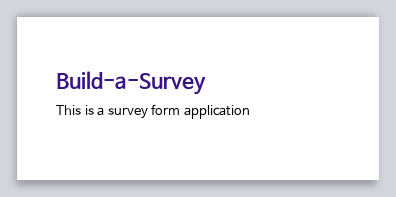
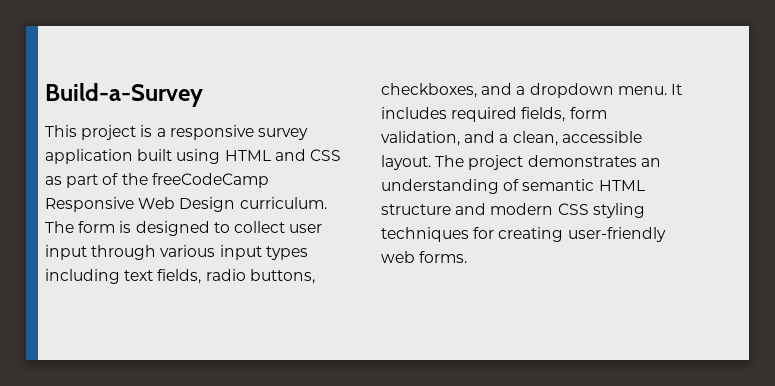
- This is a survey form application
+ This project is a responsive survey application built using HTML and CSS as part of the freeCodeCamp Responsive Web Design curriculum. The form is designed to collect user input through various input types including text fields, radio buttons, checkboxes, and a dropdown menu. It includes required fields, form validation, and a clean, accessible layout. The project demonstrates an understanding of semantic HTML structure and modern CSS styling techniques for creating user-friendly web forms.

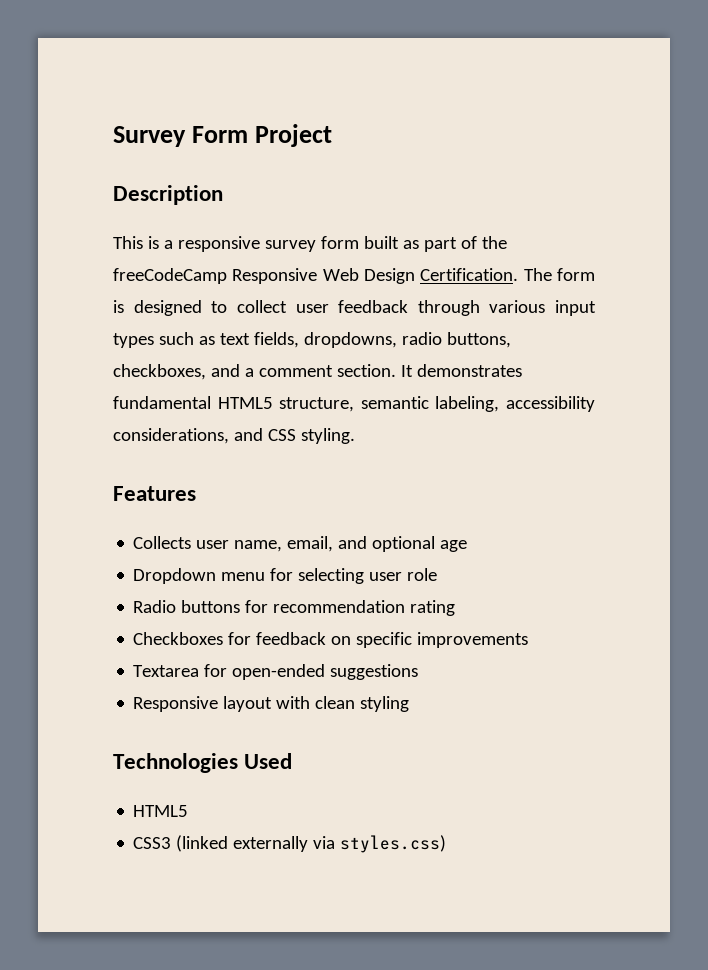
- Build-a-Survey
+ Survey Form Project
+ Description
- This project is a responsive survey application built using HTML and CSS as part of the freeCodeCamp Responsive Web Design curriculum.
+ This is a responsive survey form built as part of the freeCodeCamp Responsive Web Design Certification.
- The form is designed to collect user input through various input types including text fields, radio buttons, checkboxes, and a dropdown menu. It includes required fields, form validation, and a clean, accessible layout. The project demonstrates an understanding of semantic HTML structure and modern CSS styling techniques for creating user-friendly web forms.
+ The form is designed to collect user feedback through various input types such as text fields, dropdowns, radio buttons, checkboxes, and a comment section. It demonstrates fundamental HTML5 structure, semantic labeling, accessibility considerations, and CSS styling.
+ Features
+ Collects user name, email, and optional age
+ Dropdown menu for selecting user role
+ Radio buttons for recommendation rating
+ Checkboxes for feedback on specific improvements
+ Textarea for open-ended suggestions
+ Responsive layout with clean styling
+ Technologies Used
+ HTML5
+ CSS3 (linked externally via styles.css)

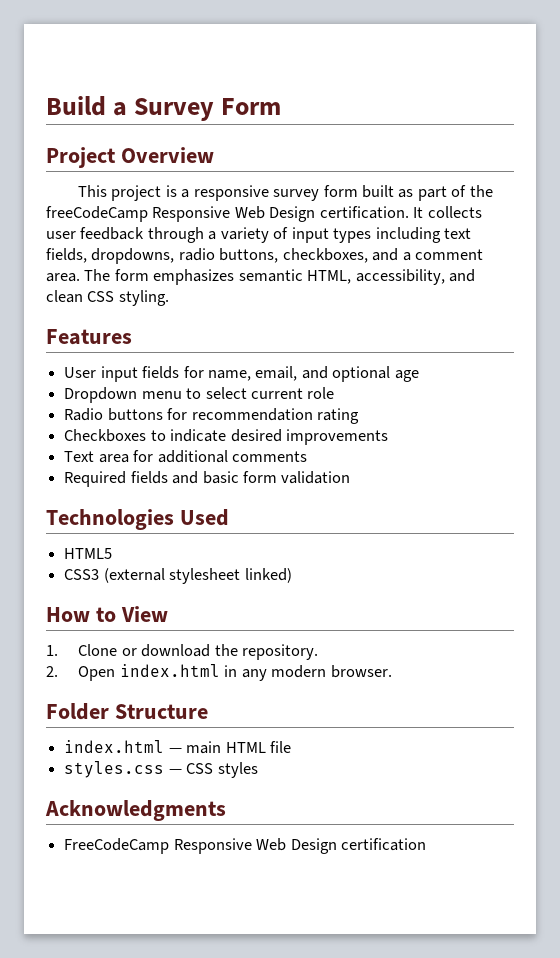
- Survey Form Project
- Description
+ Build a Survey Form
+ Project Overview
- This is a responsive survey form built as part of the freeCodeCamp Responsive Web Design Certification. The form is designed to collect user feedback through various input types such as text fields, dropdowns, radio buttons, checkboxes, and a comment section. It demonstrates fundamental HTML5 structure, semantic labeling, accessibility considerations, and CSS styling.
+ This project is a responsive survey form built as part of the freeCodeCamp Responsive Web Design certification. It collects user feedback through a variety of input types including text fields, dropdowns, radio buttons, checkboxes, and a comment area. The form emphasizes semantic HTML, accessibility, and clean CSS styling.
- Collects user name, email, and optional age
+ User input fields for name, email, and optional age
- Dropdown menu for selecting user role
+ Dropdown menu to select current role
- Checkboxes for feedback on specific improvements
- Textarea for open-ended suggestions
- Responsive layout with clean styling
+ Checkboxes to indicate desired improvements
+ Text area for additional comments
+ Required fields and basic form validation
  Technologies Used
  HTML5
- CSS3 (linked externally via styles.css)
+ CSS3 (external stylesheet linked)
+ How to View
+ 1. Clone or download the repository.
+ 2. Open index.html in any modern browser.
+ Folder Structure
+ index.html — main HTML file
+ styles.css — CSS styles
+ Acknowledgments
+ FreeCodeCamp Responsive Web Design certification

